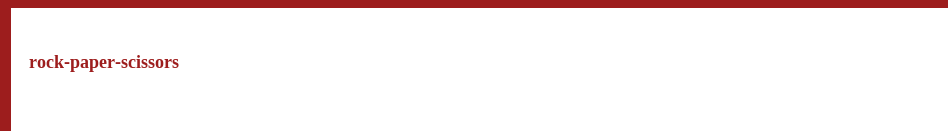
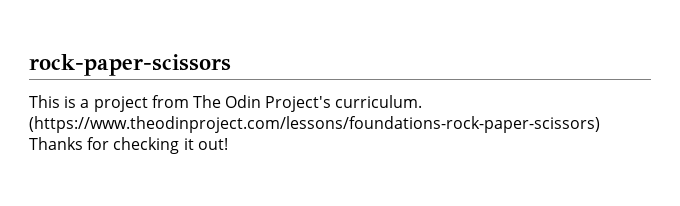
+ This is a project from The Odin Project's curriculum. (https://www.theodinproject.com/lessons/foundations-rock-paper-scissors) Thanks for checking it out!

